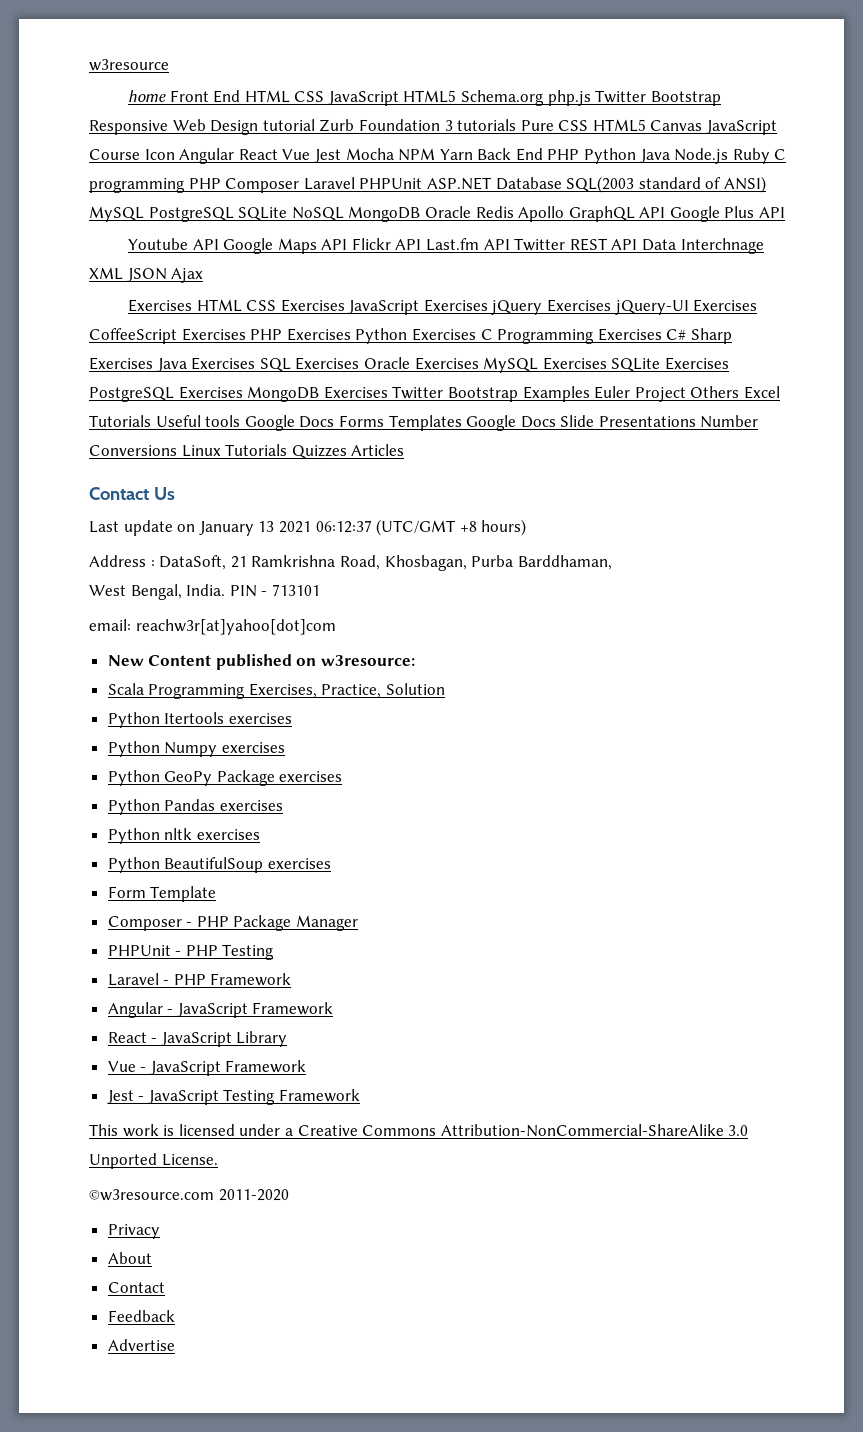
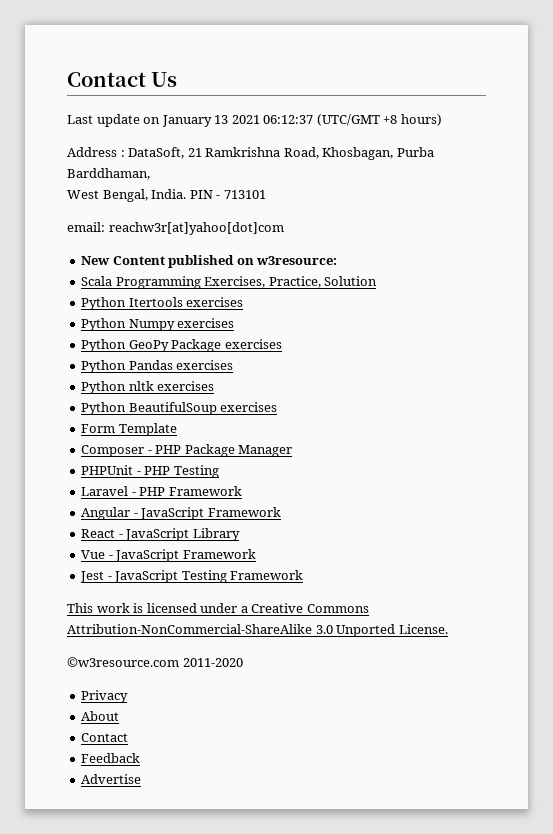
- w3resource
- home Front End HTML CSS JavaScript HTML5 Schema.org php.js Twitter Bootstrap Responsive Web Design tutorial Zurb Foundation 3 tutorials Pure CSS HTML5 Canvas JavaScript Course Icon Angular React Vue Jest Mocha NPM Yarn Back End PHP Python Java Node.js Ruby C programming PHP Composer Laravel PHPUnit ASP.NET Database SQL(2003 standard of ANSI) MySQL PostgreSQL SQLite NoSQL MongoDB Oracle Redis Apollo GraphQL API Google Plus API
- Youtube API Google Maps API Flickr API Last.fm API Twitter REST API Data Interchnage XML JSON Ajax
- Exercises HTML CSS Exercises JavaScript Exercises jQuery Exercises jQuery-UI Exercises CoffeeScript Exercises PHP Exercises Python Exercises C Programming Exercises C# Sharp Exercises Java Exercises SQL Exercises Oracle Exercises MySQL Exercises SQLite Exercises PostgreSQL Exercises MongoDB Exercises Twitter Bootstrap Examples Euler Project Others Excel Tutorials Useful tools Google Docs Forms Templates Google Docs Slide Presentations Number Conversions Linux Tutorials Quizzes Articles

